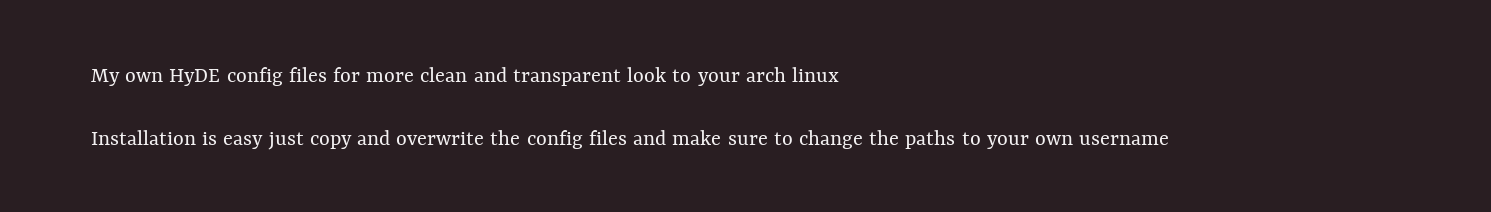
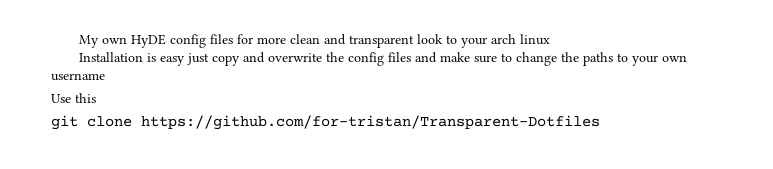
+ Use this
+ git clone https://github.com/for-tristan/Transparent-Dotfiles

